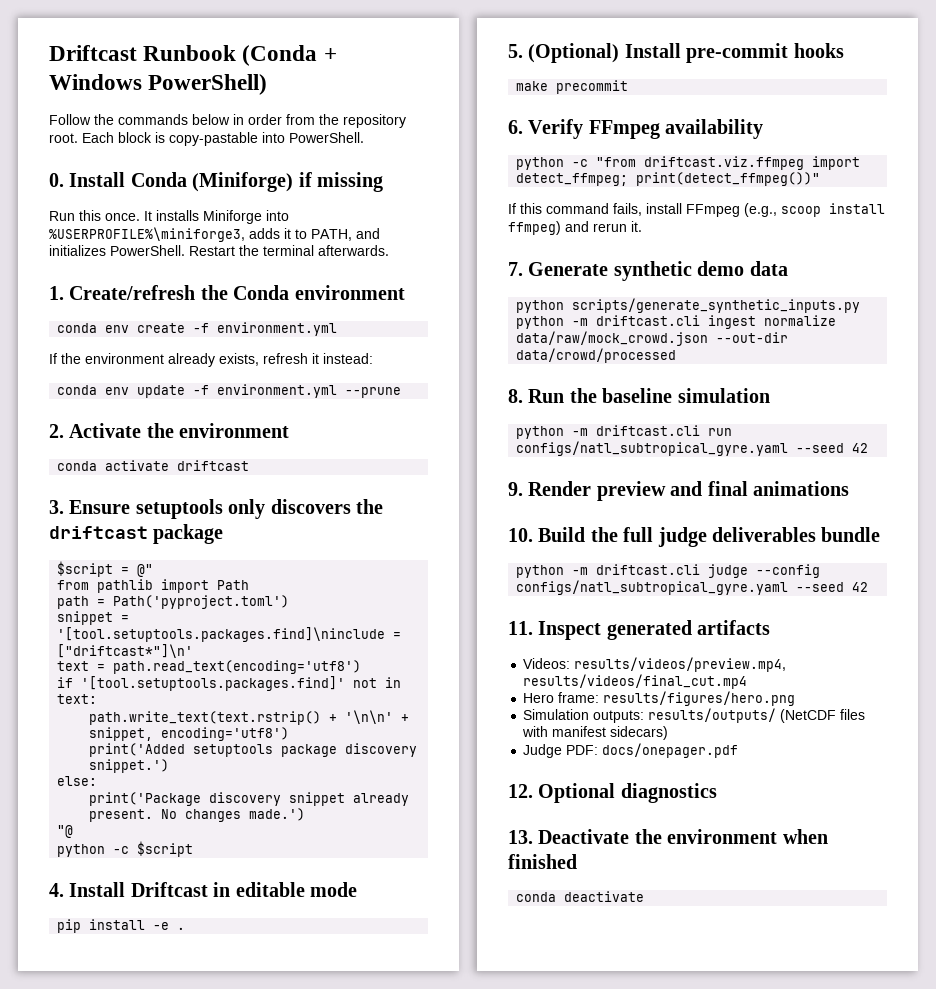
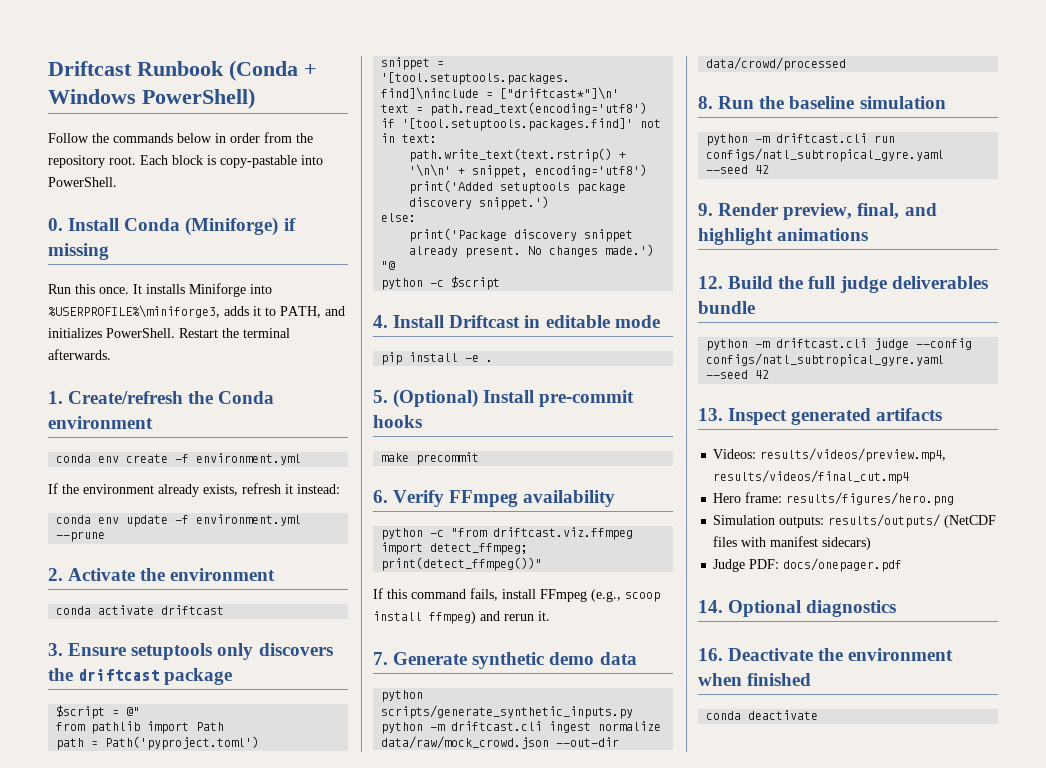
- 9. Render preview and final animations
+ 9. Render preview, final, and highlight animations
- 10. Build the full judge deliverables bundle
+ 12. Build the full judge deliverables bundle
- 11. Inspect generated artifacts
+ 13. Inspect generated artifacts
- 12. Optional diagnostics
+ 14. Optional diagnostics
- 13. Deactivate the environment when finished
+ 16. Deactivate the environment when finished

